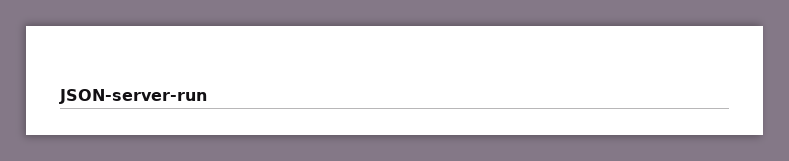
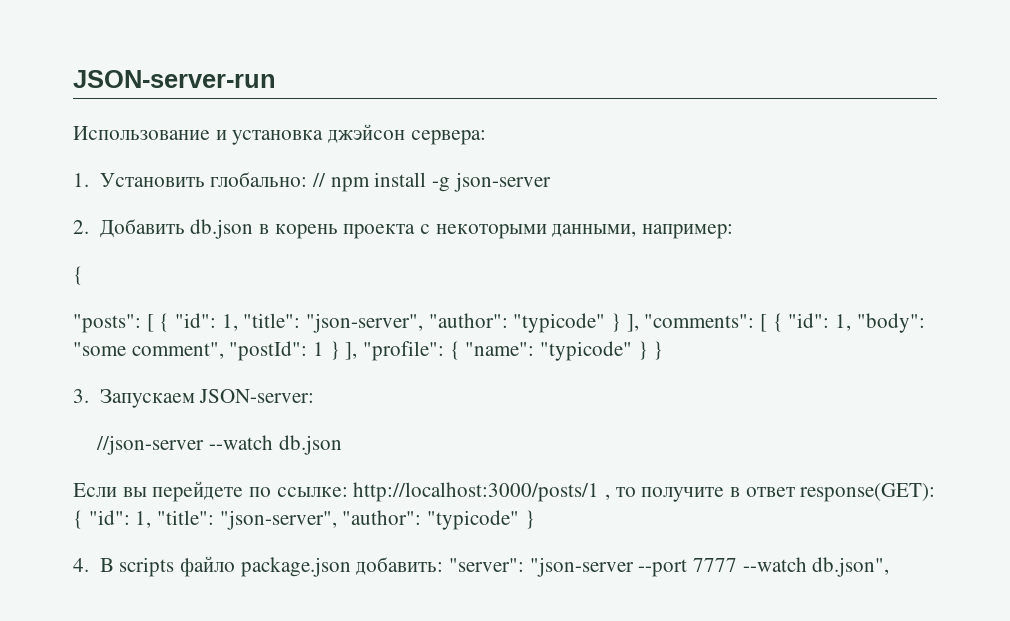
+ Использование и установка джэйсон сервера:
+ 1. Установить глобально: // npm install -g json-server
+ 2. Добавить db.json в корень проекта с некоторыми данными, например:
+ {
+ "posts": [ { "id": 1, "title": "json-server", "author": "typicode" } ], "comments": [ { "id": 1, "body": "some comment", "postId": 1 } ], "profile": { "name": "typicode" } }
+ 3. Запускаем JSON-server:
+ //json-server --watch db.json
+ Если вы перейдете по ссылке: http://localhost:3000/posts/1 , то получите в ответ response(GET): { "id": 1, "title": "json-server", "author": "typicode" }
+ 4. В scripts файло package.json добавить: "server": "json-server --port 7777 --watch db.json",

